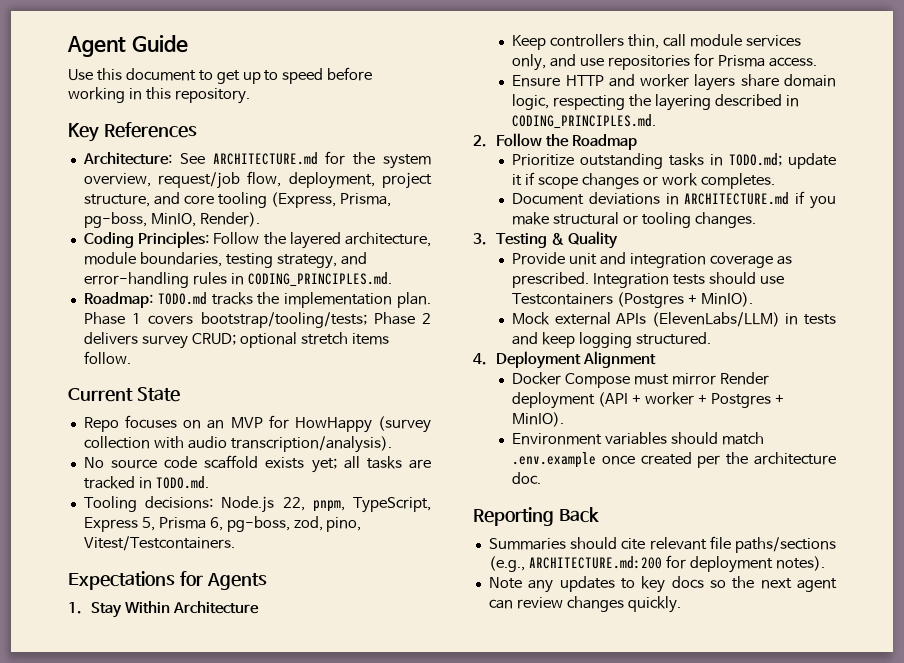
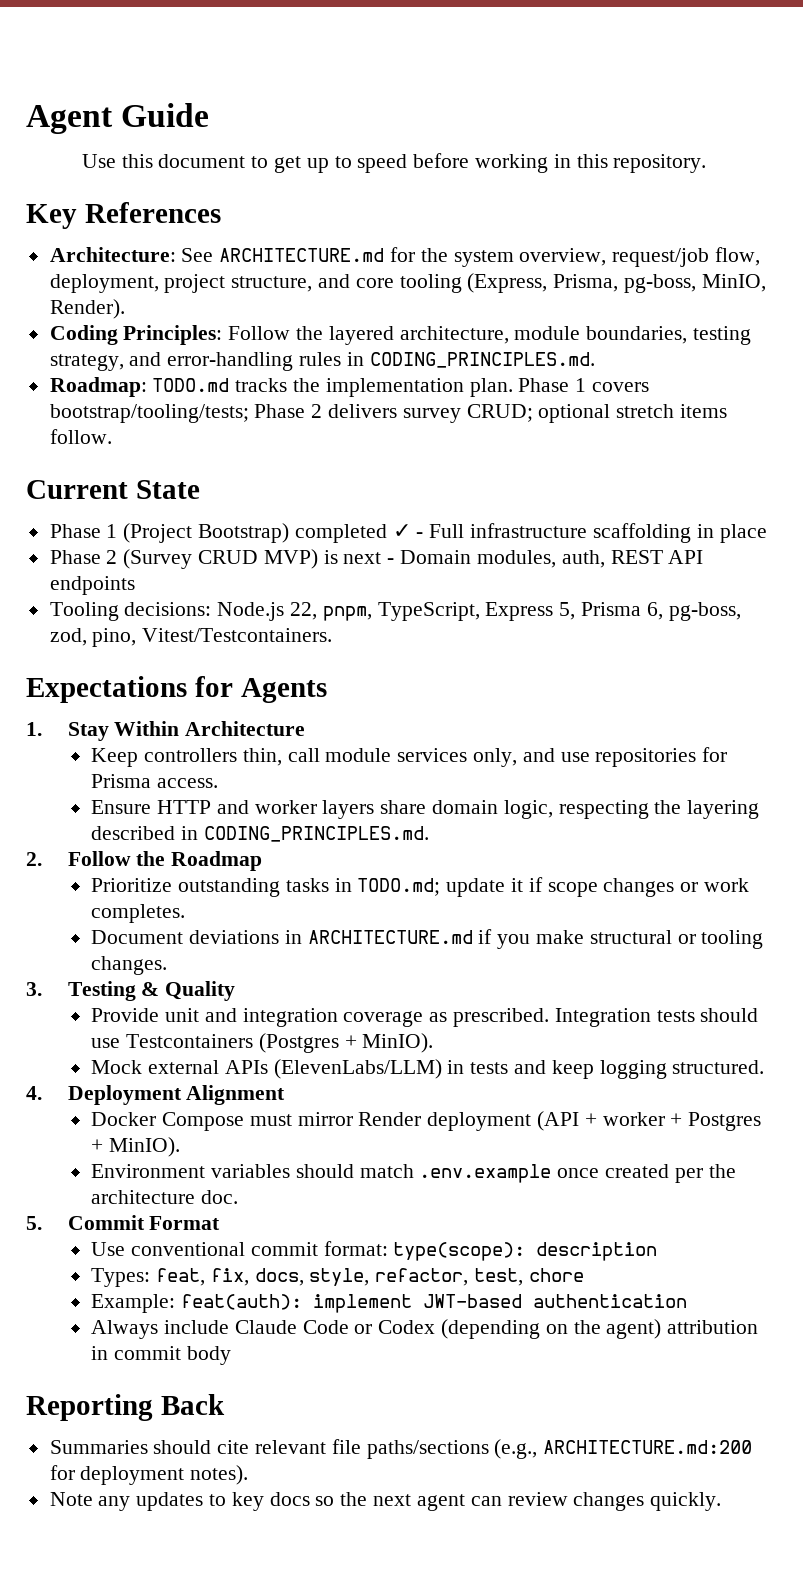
- Repo focuses on an MVP for HowHappy (survey collection with audio transcription/analysis).
- No source code scaffold exists yet; all tasks are tracked in TODO.md.
+ Phase 1 (Project Bootstrap) completed ✓ - Full infrastructure scaffolding in place
+ Phase 2 (Survey CRUD MVP) is next - Domain modules, auth, REST API endpoints
+ 5. Commit Format
+ Use conventional commit format: type(scope): description
+ Types: feat, fix, docs, style, refactor, test, chore
+ Example: feat(auth): implement JWT-based authentication
+ Always include Claude Code or Codex (depending on the agent) attribution in commit body

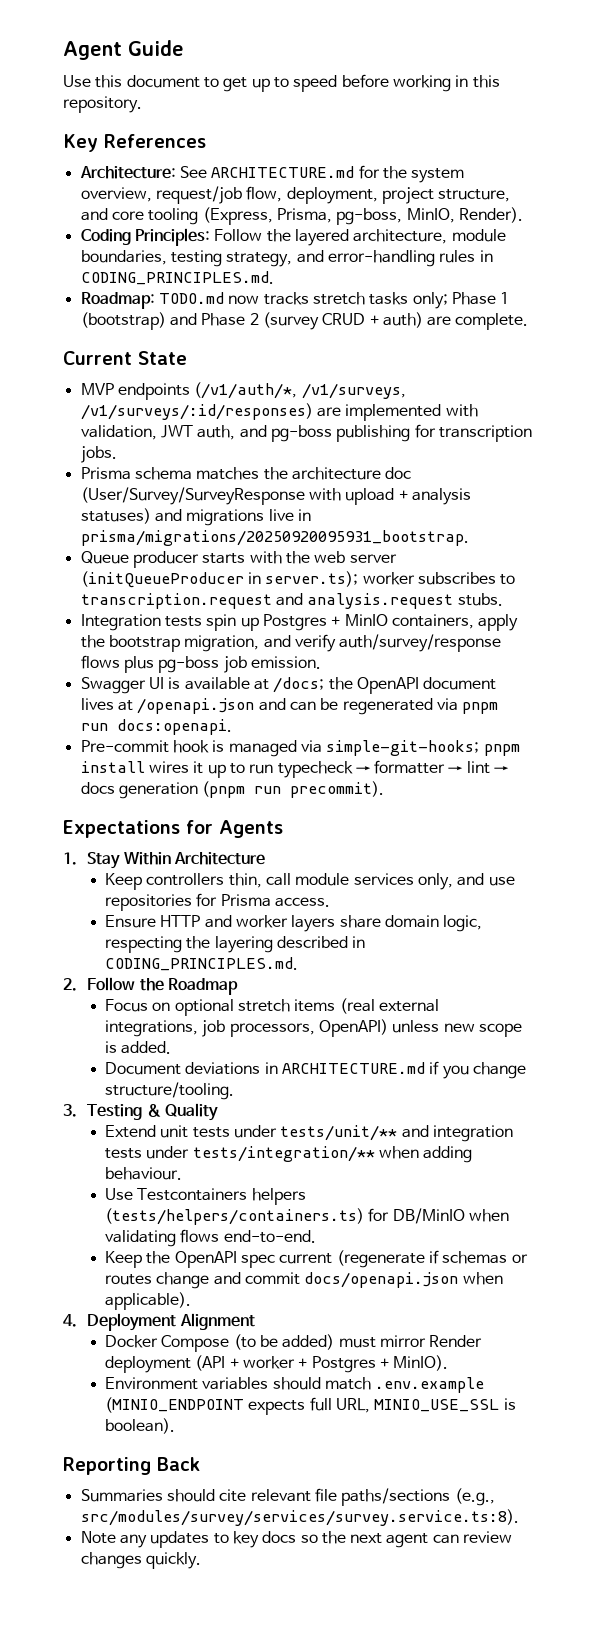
- Roadmap: TODO.md tracks the implementation plan. Phase 1 covers bootstrap/tooling/tests; Phase 2 delivers survey CRUD; optional stretch items follow.
+ Roadmap: TODO.md now tracks stretch tasks only; Phase 1 (bootstrap) and Phase 2 (survey CRUD + auth) are complete.
  Current State
- Phase 1 (Project Bootstrap) completed ✓ - Full infrastructure scaffolding in place
- Phase 2 (Survey CRUD MVP) is next - Domain modules, auth, REST API endpoints
- Tooling decisions: Node.js 22, pnpm, TypeScript, Express 5, Prisma 6, pg-boss, zod, pino, Vitest/Testcontainers.
+ MVP endpoints (/v1/auth/*, /v1/surveys, /v1/surveys/:id/responses) are implemented with validation, JWT auth, and pg-boss publishing for transcription jobs.
+ Prisma schema matches the architecture doc (User/Survey/SurveyResponse with upload + analysis statuses) and migrations live in prisma/migrations/20250920095931_bootstrap.
+ Queue producer starts with the web server (initQueueProducer in server.ts); worker subscribes to transcription.request and analysis.request stubs.
+ Integration tests spin up Postgres + MinIO containers, apply the bootstrap migration, and verify auth/survey/response flows plus pg-boss job emission.
+ Swagger UI is available at /docs; the OpenAPI document lives at /openapi.json and can be regenerated via pnpm run docs:openapi.
+ Pre-commit hook is managed via simple-git-hooks; pnpm install wires it up to run typecheck → formatter → lint → docs generation (pnpm run precommit).
- Prioritize outstanding tasks in TODO.md; update it if scope changes or work completes.
+ Focus on optional stretch items (real external integrations, job processors, OpenAPI) unless new scope is added.
- Document deviations in ARCHITECTURE.md if you make structural or tooling changes.
+ Document deviations in ARCHITECTURE.md if you change structure/tooling.
- Provide unit and integration coverage as prescribed. Integration tests should use Testcontainers (Postgres + MinIO).
- Mock external APIs (ElevenLabs/LLM) in tests and keep logging structured.
+ Extend unit tests under tests/unit/** and integration tests under tests/integration/** when adding behaviour.
+ Use Testcontainers helpers (tests/helpers/containers.ts) for DB/MinIO when validating flows end-to-end.
+ Keep the OpenAPI spec current (regenerate if schemas or routes change and commit docs/openapi.json when applicable).
- Docker Compose must mirror Render deployment (API + worker + Postgres + MinIO).
+ Docker Compose (to be added) must mirror Render deployment (API + worker + Postgres + MinIO).
- Environment variables should match .env.example once created per the architecture doc.
- 5. Commit Format
- Use conventional commit format: type(scope): description
- Types: feat, fix, docs, style, refactor, test, chore
- Example: feat(auth): implement JWT-based authentication
- Always include Claude Code or Codex (depending on the agent) attribution in commit body
+ Environment variables should match .env.example (MINIO_ENDPOINT expects full URL, MINIO_USE_SSL is boolean).
- Summaries should cite relevant file paths/sections (e.g., ARCHITECTURE.md:200 for deployment notes).
+ Summaries should cite relevant file paths/sections (e.g., src/modules/survey/services/survey.service.ts:8).

